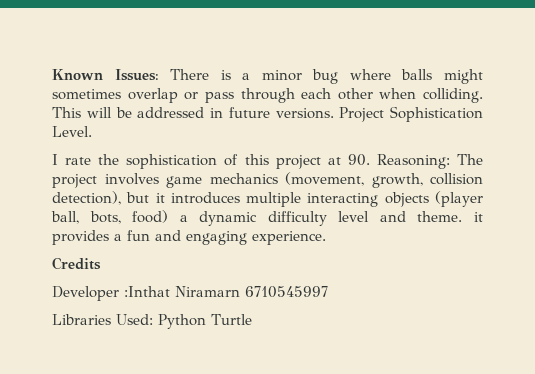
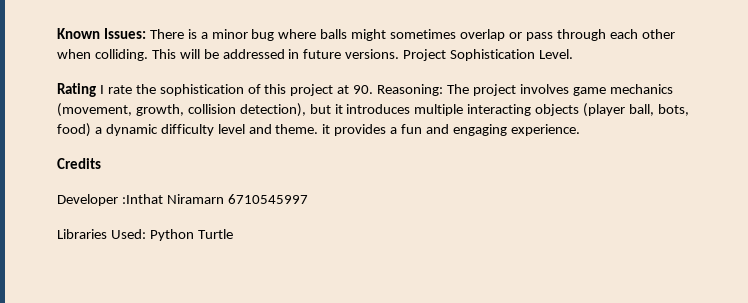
- I rate the sophistication of this project at 90. Reasoning: The project involves game mechanics (movement, growth, collision detection), but it introduces multiple interacting objects (player ball, bots, food) a dynamic difficulty level and theme. it provides a fun and engaging experience.
+ Rating I rate the sophistication of this project at 90. Reasoning: The project involves game mechanics (movement, growth, collision detection), but it introduces multiple interacting objects (player ball, bots, food) a dynamic difficulty level and theme. it provides a fun and engaging experience.

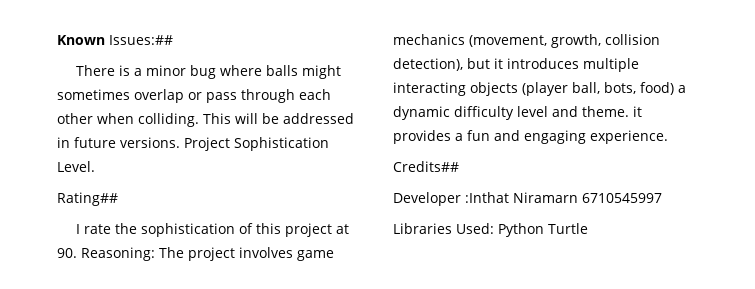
- Known Issues: There is a minor bug where balls might sometimes overlap or pass through each other when colliding.
+ Known Issues:##
+ There is a minor bug where balls might sometimes overlap or pass through each other when colliding.
- Rating I rate the sophistication of this project at 90. Reasoning: The project involves game mechanics (movement, growth, collision detection), but it introduces multiple interacting objects (player ball, bots, food) a dynamic difficulty level and theme. it provides a fun and engaging experience.
+ Rating##
+ I rate the sophistication of this project at 90. Reasoning: The project involves game mechanics (movement, growth, collision detection), but it introduces multiple interacting objects (player ball, bots, food) a dynamic difficulty level and theme. it provides a fun and engaging experience.
- Credits
+ Credits##

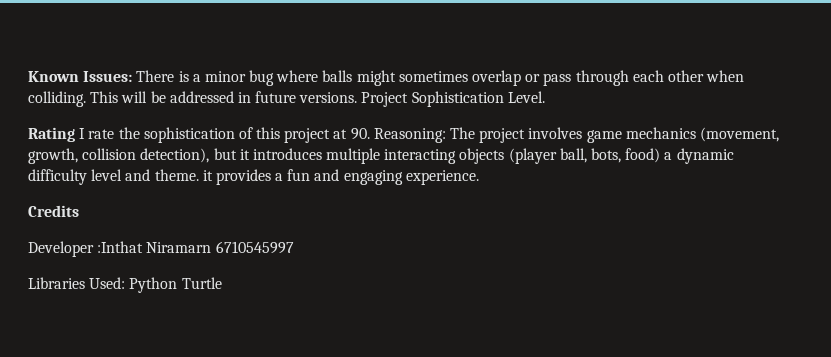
- Known Issues:##
- There is a minor bug where balls might sometimes overlap or pass through each other when colliding.
+ Known Issues: There is a minor bug where balls might sometimes overlap or pass through each other when colliding.
- Rating##
- I rate the sophistication of this project at 90. Reasoning: The project involves game mechanics (movement, growth, collision detection), but it introduces multiple interacting objects (player ball, bots, food) a dynamic difficulty level and theme. it provides a fun and engaging experience.
+ Rating I rate the sophistication of this project at 90. Reasoning: The project involves game mechanics (movement, growth, collision detection), but it introduces multiple interacting objects (player ball, bots, food) a dynamic difficulty level and theme. it provides a fun and engaging experience.
- Credits##
+ Credits

